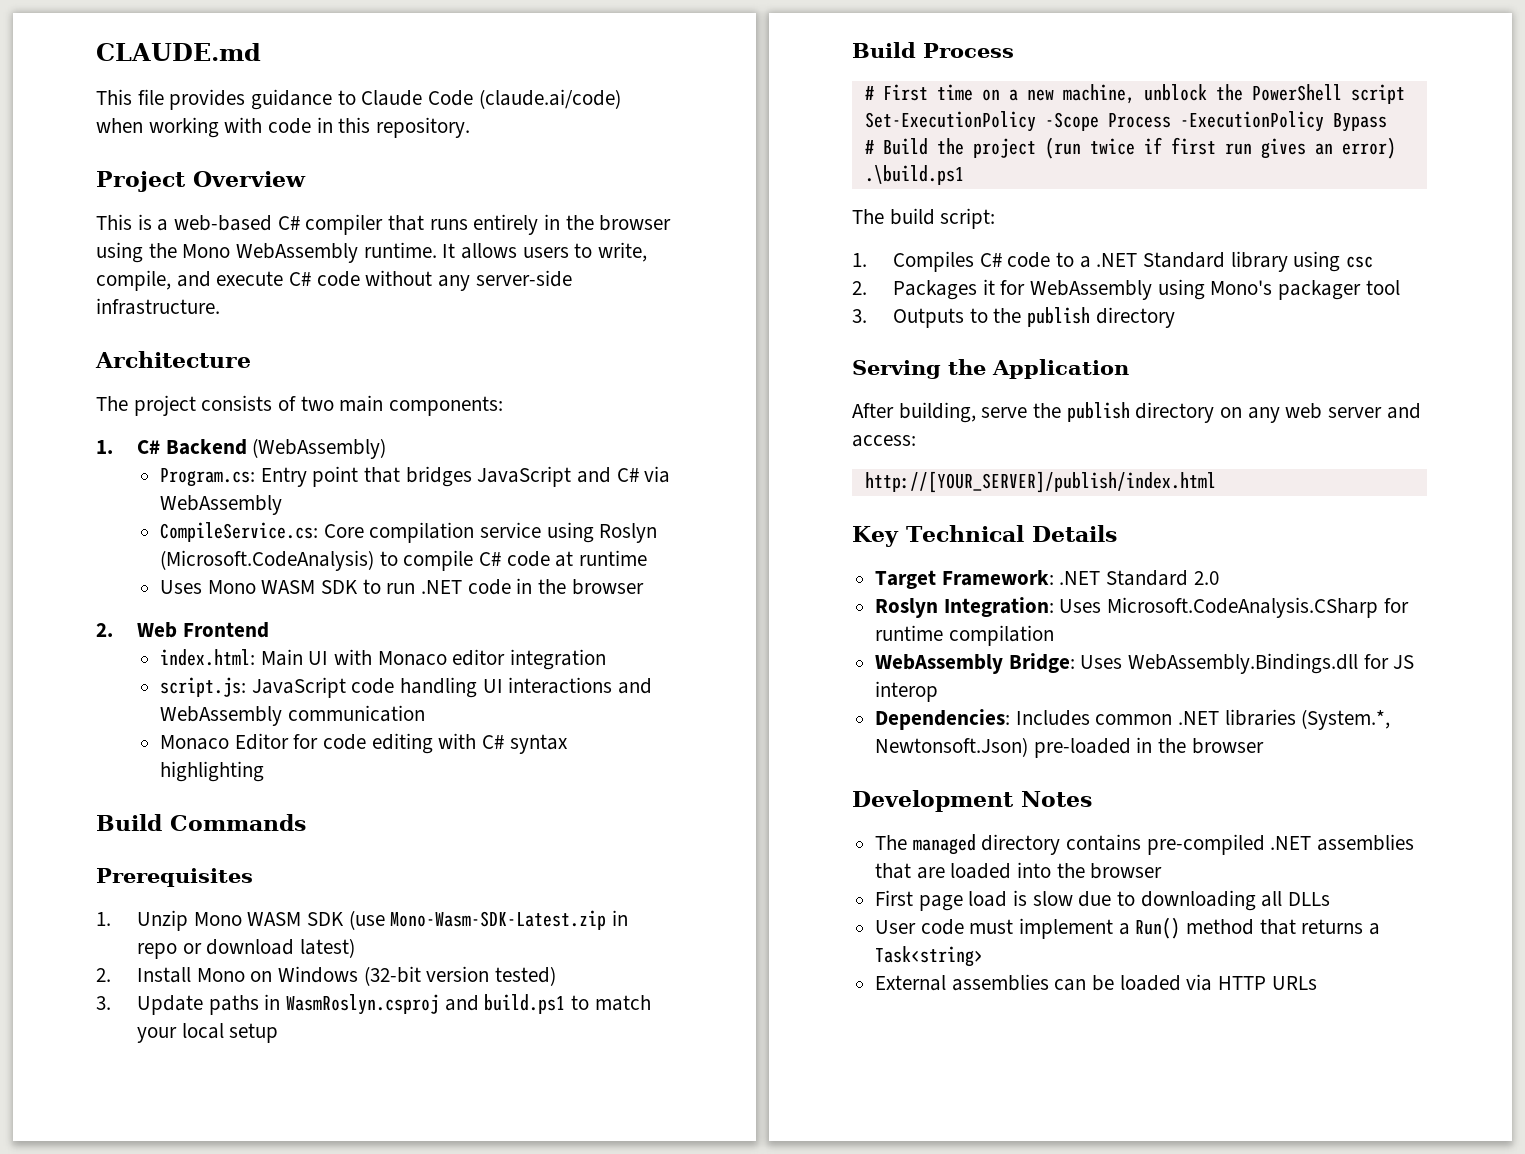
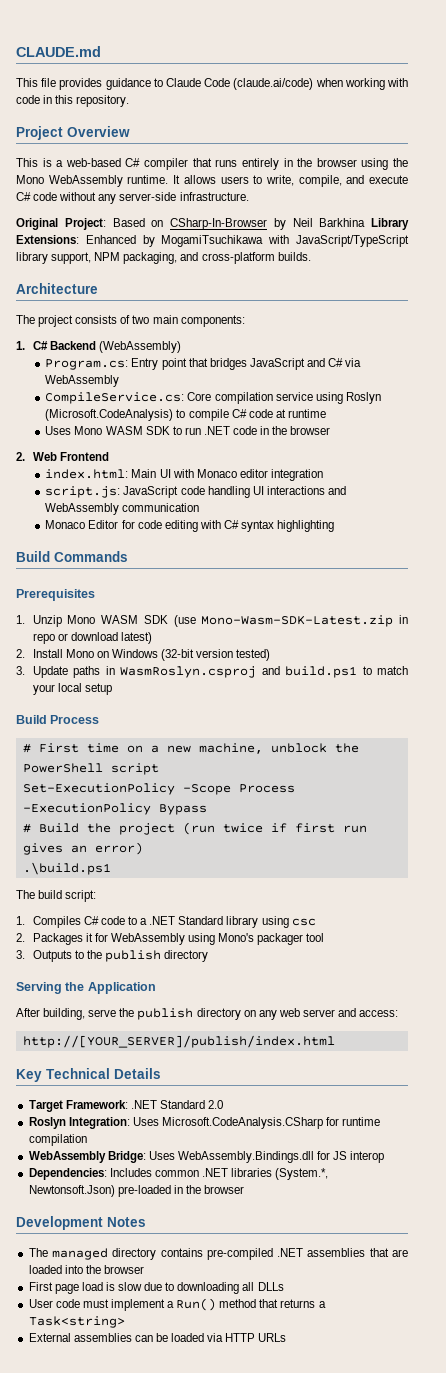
+ Original Project: Based on CSharp-In-Browser by Neil Barkhina Library Extensions: Enhanced by MogamiTsuchikawa with JavaScript/TypeScript library support, NPM packaging, and cross-platform builds.

